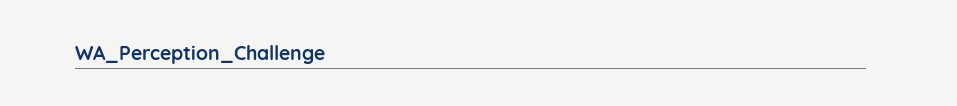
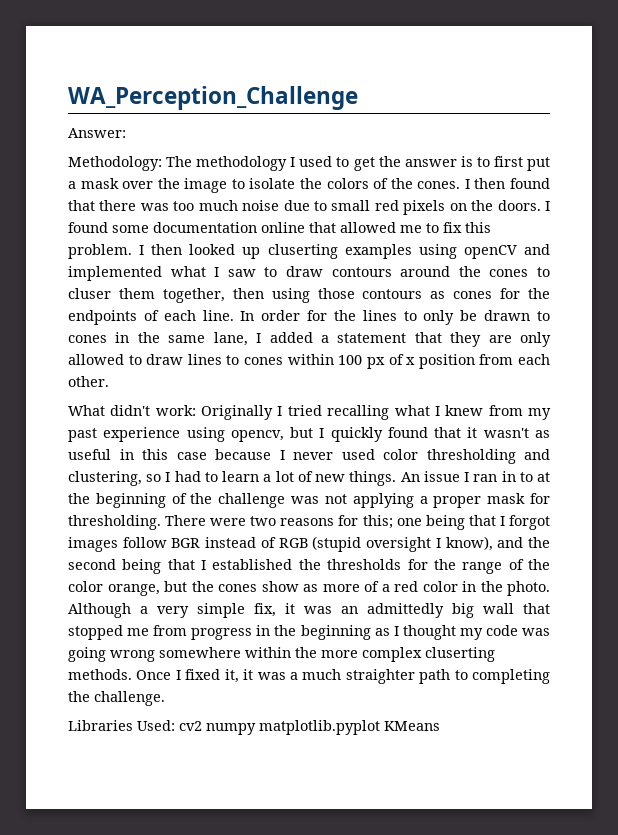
+ Answer:
+ Methodology: The methodology I used to get the answer is to first put a mask over the image to isolate the colors of the cones. I then found that there was too much noise due to small red pixels on the doors. I found some documentation online that allowed me to fix this problem. I then looked up cluserting examples using openCV and implemented what I saw to draw contours around the cones to cluser them together, then using those contours as cones for the endpoints of each line. In order for the lines to only be drawn to cones in the same lane, I added a statement that they are only allowed to draw lines to cones within 100 px of x position from each other.
+ What didn't work: Originally I tried recalling what I knew from my past experience using opencv, but I quickly found that it wasn't as useful in this case because I never used color thresholding and clustering, so I had to learn a lot of new things. An issue I ran in to at the beginning of the challenge was not applying a proper mask for thresholding. There were two reasons for this; one being that I forgot images follow BGR instead of RGB (stupid oversight I know), and the second being that I established the thresholds for the range of the color orange, but the cones show as more of a red color in the photo. Although a very simple fix, it was an admittedly big wall that stopped me from progress in the beginning as I thought my code was going wrong somewhere within the more complex cluserting methods. Once I fixed it, it was a much straighter path to completing the challenge.
+ Libraries Used: cv2 numpy matplotlib.pyplot KMeans

